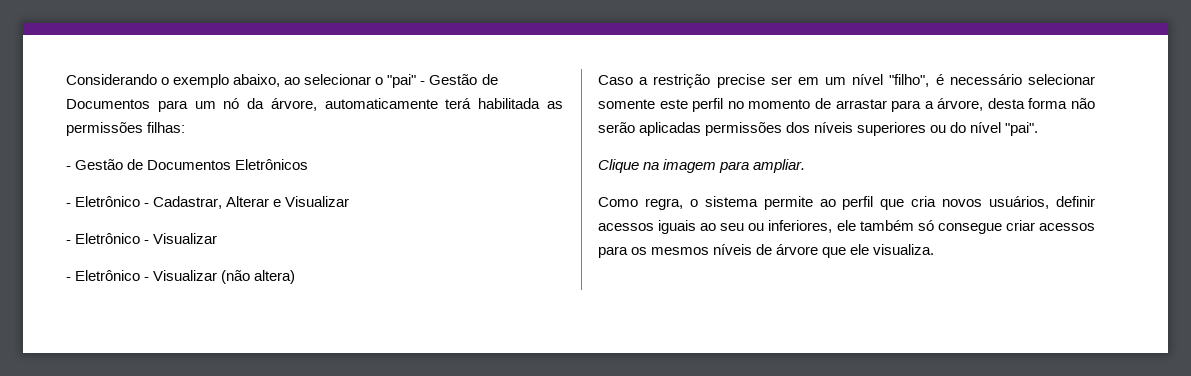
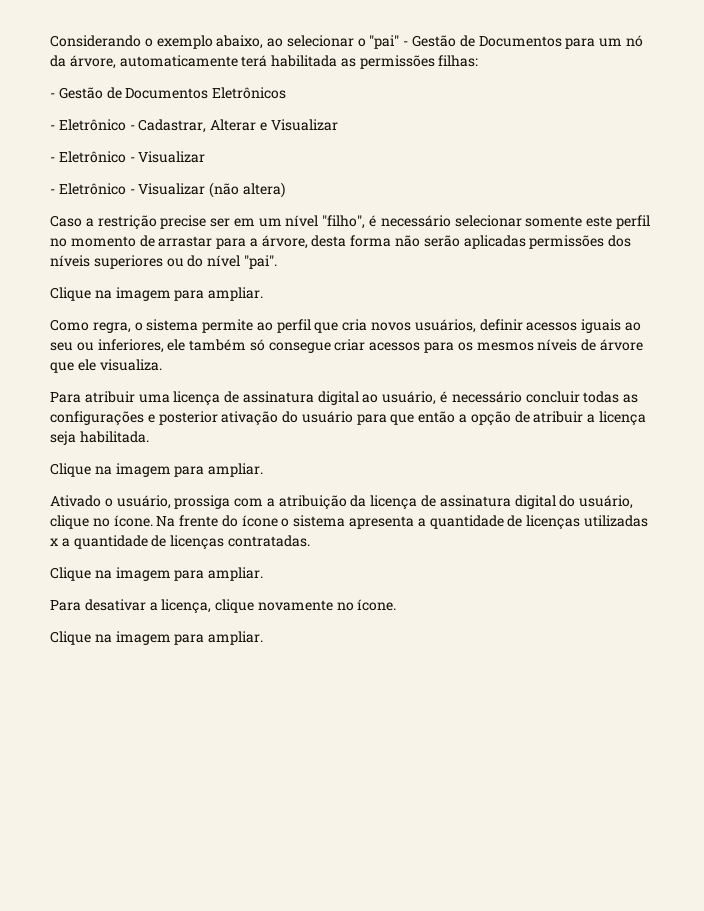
+ Para atribuir uma licença de assinatura digital ao usuário, é necessário concluir todas as configurações e posterior ativação do usuário para que então a opção de atribuir a licença seja habilitada.
+ Clique na imagem para ampliar.
+ Ativado o usuário, prossiga com a atribuição da licença de assinatura digital do usuário, clique no ícone. Na frente do ícone o sistema apresenta a quantidade de licenças utilizadas x a quantidade de licenças contratadas.
+ Clique na imagem para ampliar.
+ Para desativar a licença, clique novamente no ícone.
+ Clique na imagem para ampliar.

